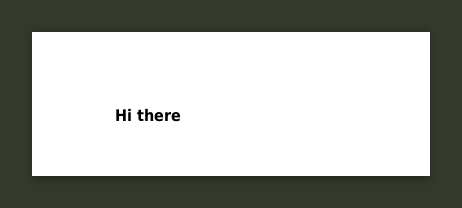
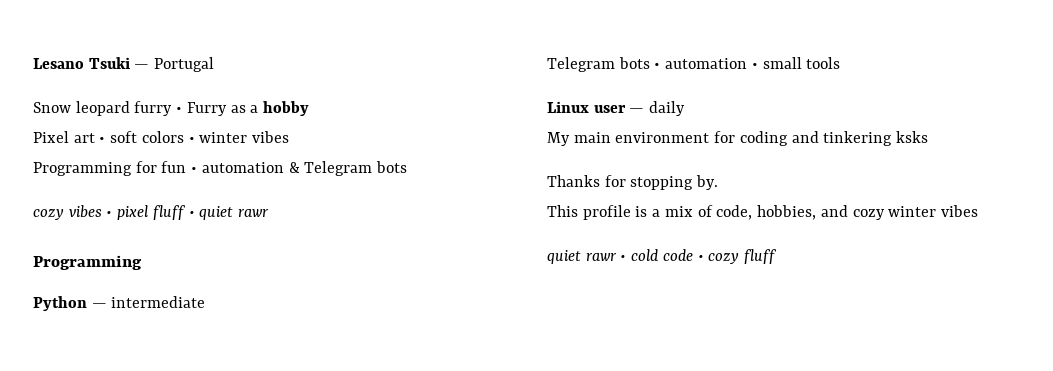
- Hi there
+ Lesano Tsuki — Portugal
+ Snow leopard furry • Furry as a hobby
+ Pixel art • soft colors • winter vibes
+ Programming for fun • automation & Telegram bots
+ cozy vibes • pixel fluff • quiet rawr
+ Programming
+ Python — intermediate
+ Telegram bots • automation • small tools
+ Linux user — daily
+ My main environment for coding and tinkering ksks
+ Thanks for stopping by.
+ This profile is a mix of code, hobbies, and cozy winter vibes
+ quiet rawr • cold code • cozy fluff

